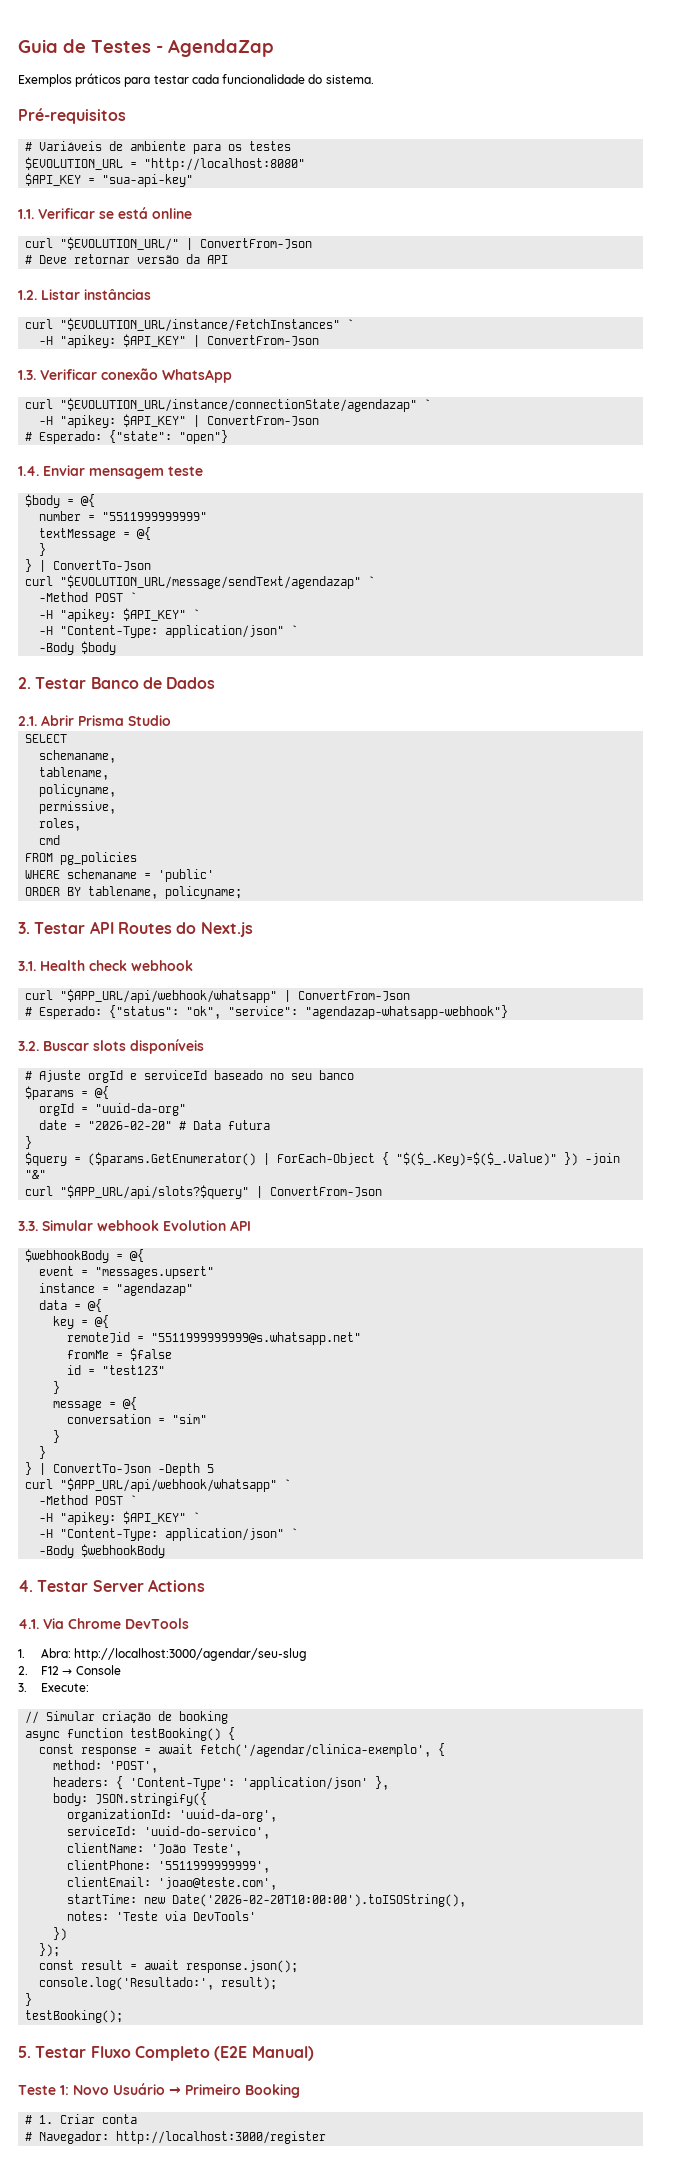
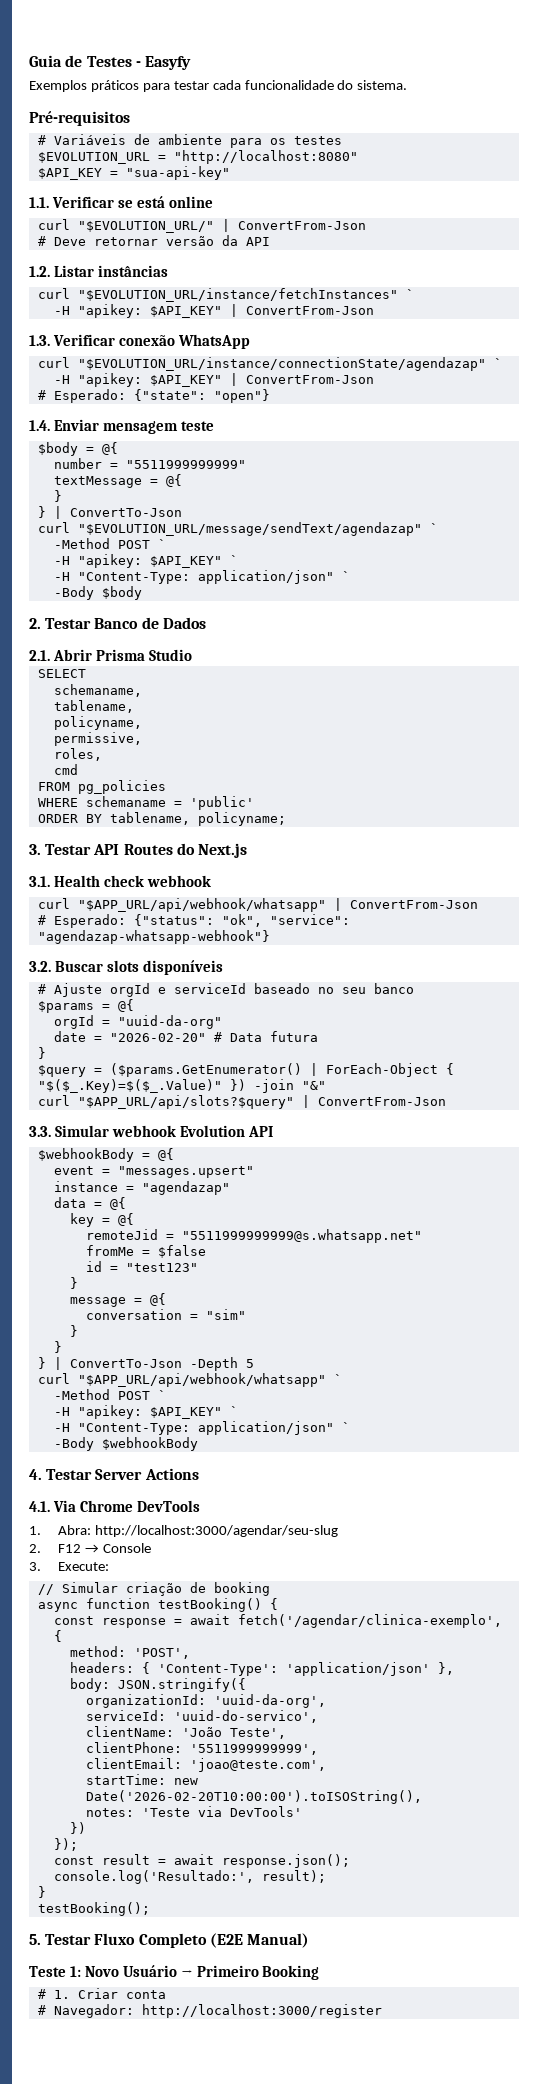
- Guia de Testes - AgendaZap
+ Guia de Testes - Easyfy

